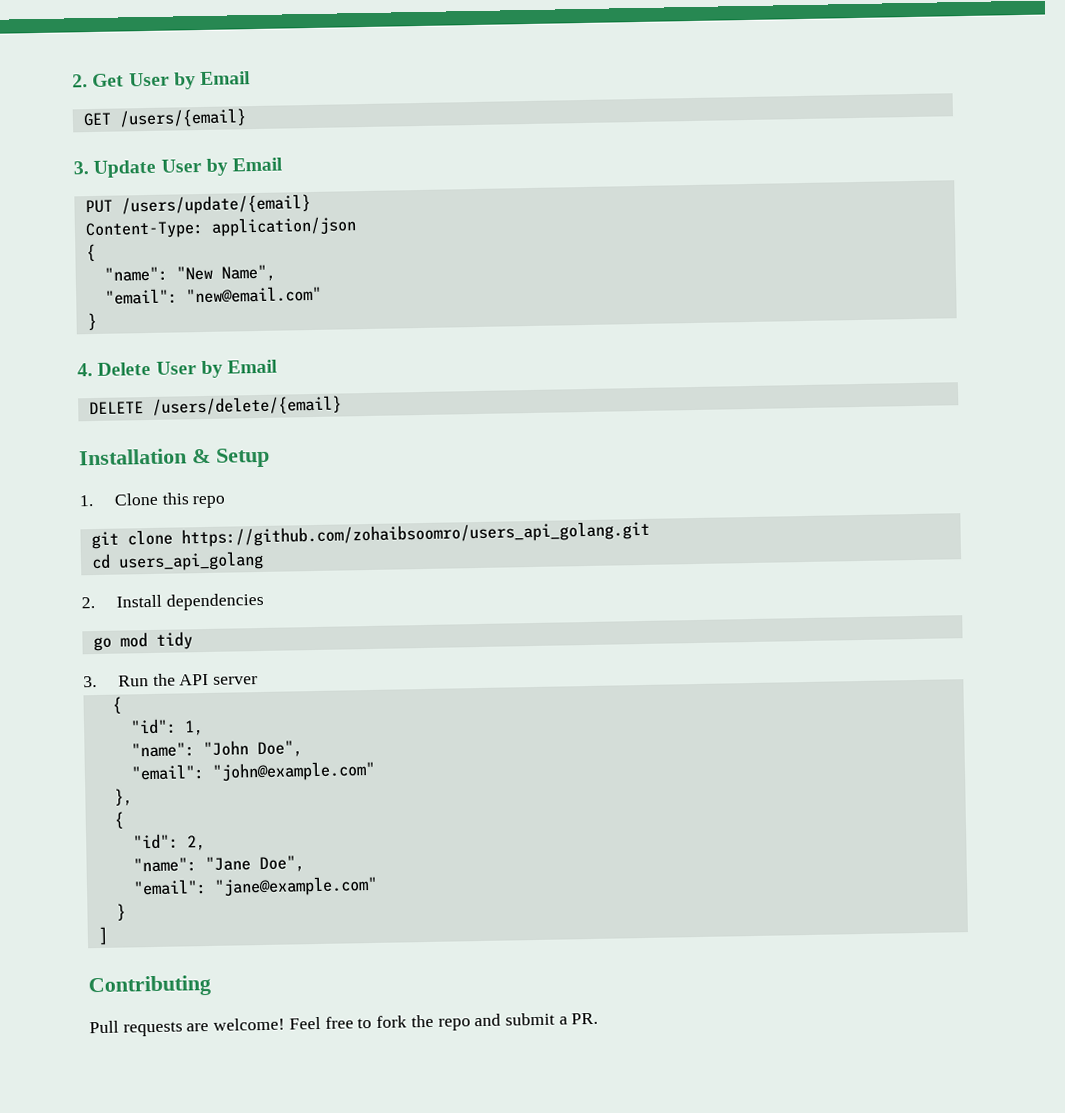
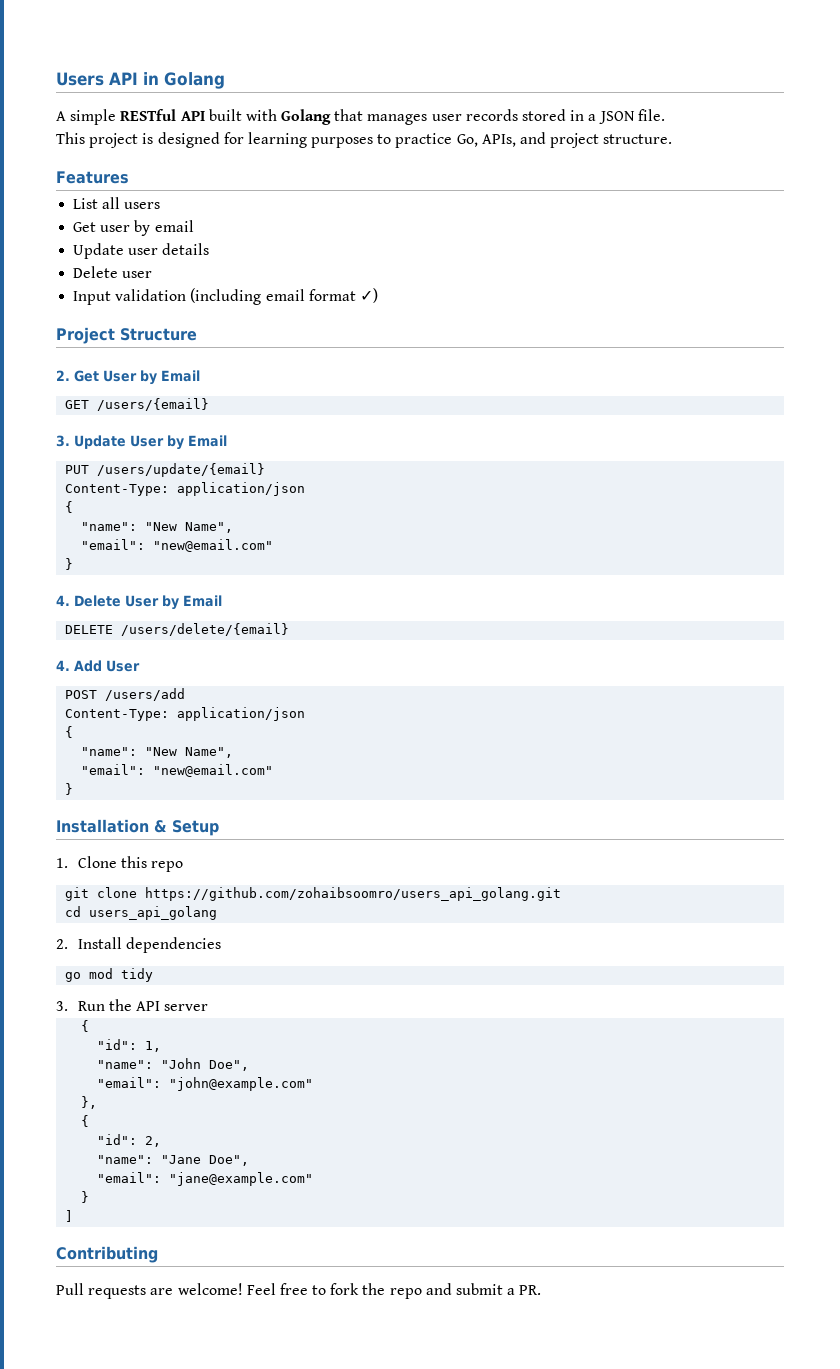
+ Users API in Golang
+ A simple RESTful API built with Golang that manages user records stored in a JSON file.
+ This project is designed for learning purposes to practice Go, APIs, and project structure.
+ Features
+ List all users
+ Get user by email
+ Update user details
+ Delete user
+ Input validation (including email format ✓)
+ Project Structure
+ 4. Add User
+ POST /users/add
+ Content-Type: application/json
+ {
+ "name": "New Name",
+ "email": "new@email.com"
+ }

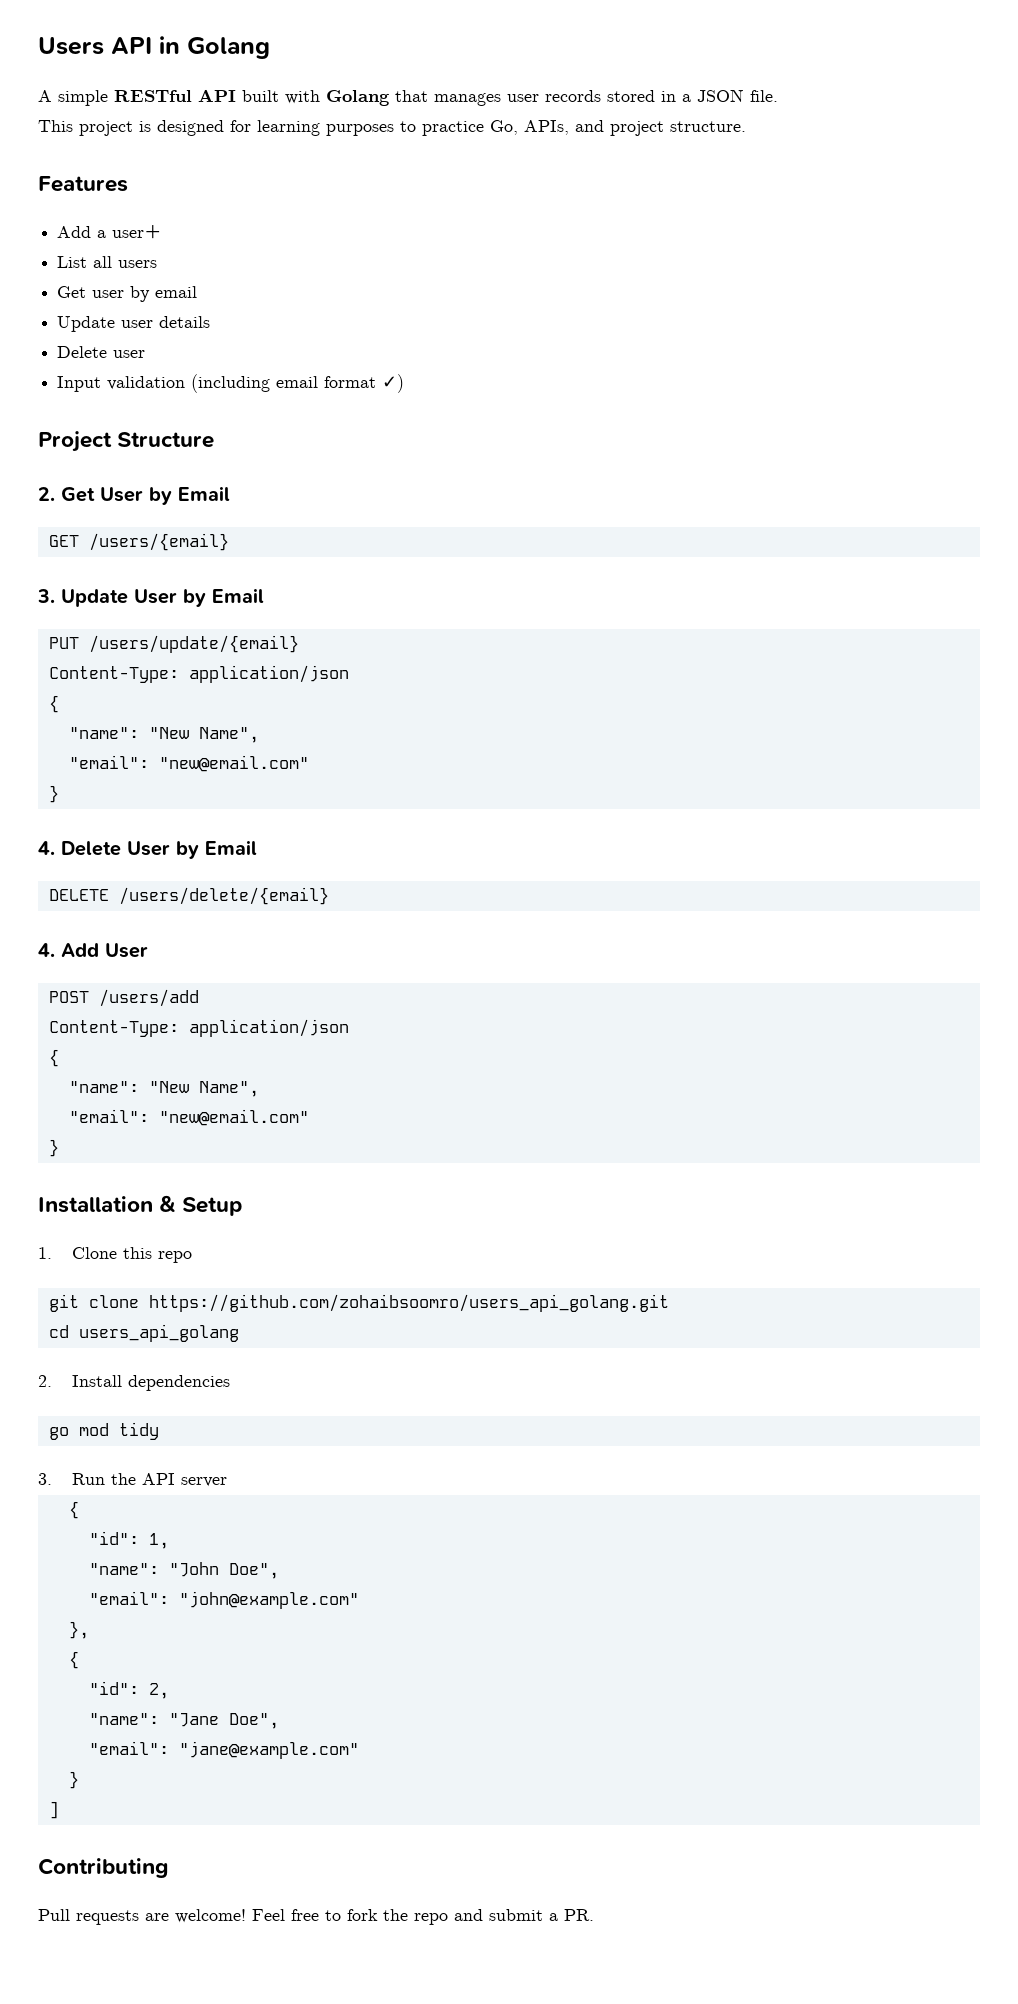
+ Add a user＋

